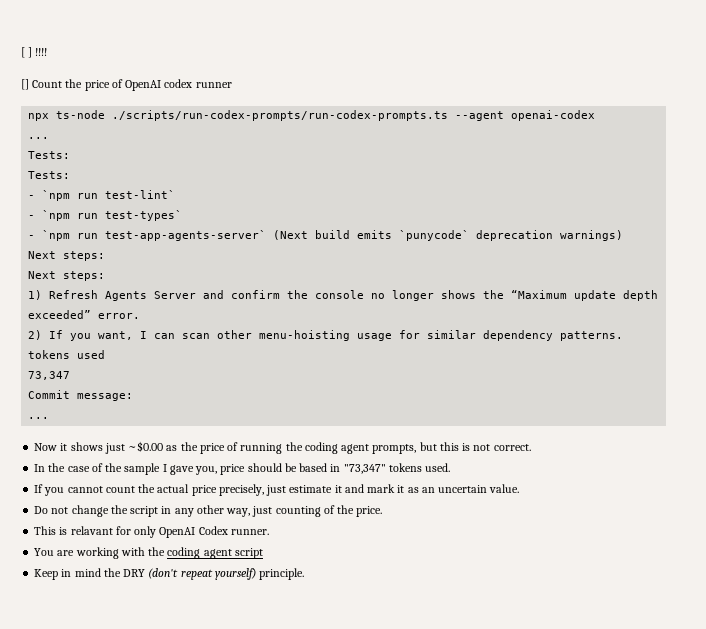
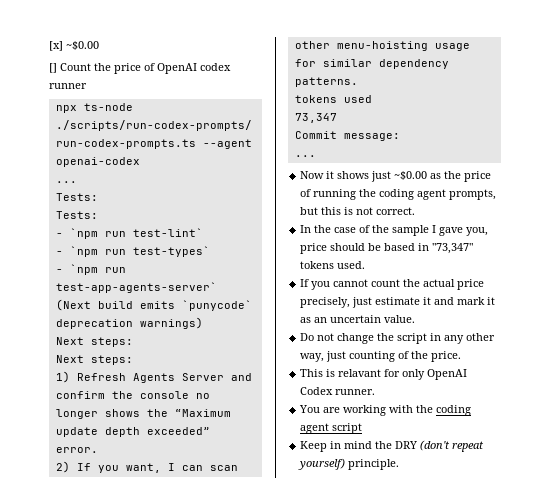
- [ ] !!!!
+ [x] ~$0.00

